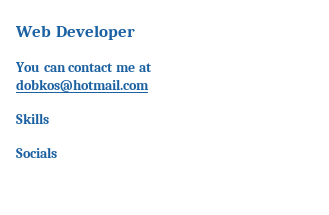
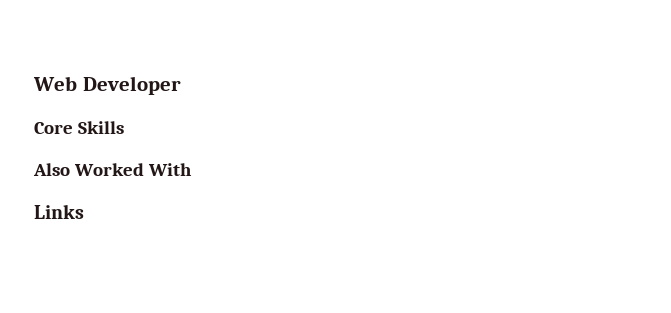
- You can contact me at dobkos@hotmail.com
- Skills
- Socials
+ Core Skills
+ Also Worked With
+ Links

